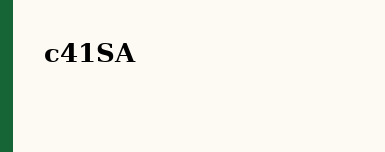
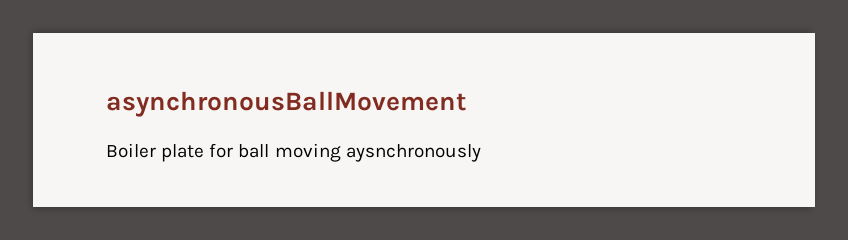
- c41SA
+ asynchronousBallMovement
+ Boiler plate for ball moving aysnchronously

